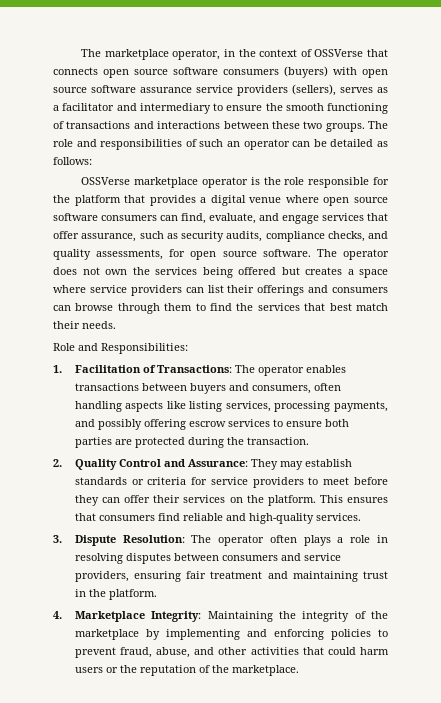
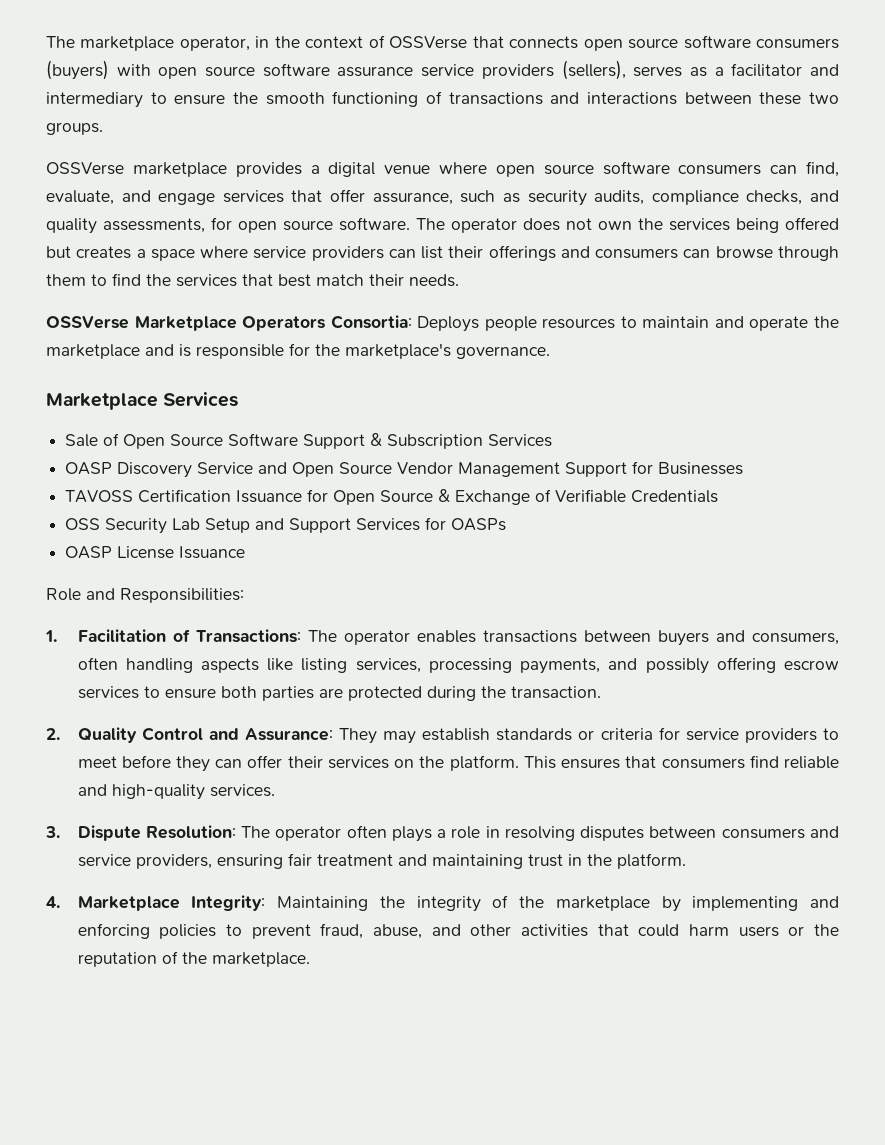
- The marketplace operator, in the context of OSSVerse that connects open source software consumers (buyers) with open source software assurance service providers (sellers), serves as a facilitator and intermediary to ensure the smooth functioning of transactions and interactions between these two groups. The role and responsibilities of such an operator can be detailed as follows:
- OSSVerse marketplace operator is the role responsible for the platform that provides a digital venue where open source software consumers can find, evaluate, and engage services that offer assurance, such as security audits, compliance checks, and quality assessments, for open source software.
+ The marketplace operator, in the context of OSSVerse that connects open source software consumers (buyers) with open source software assurance service providers (sellers), serves as a facilitator and intermediary to ensure the smooth functioning of transactions and interactions between these two groups.
+ OSSVerse marketplace provides a digital venue where open source software consumers can find, evaluate, and engage services that offer assurance, such as security audits, compliance checks, and quality assessments, for open source software.
+ OSSVerse Marketplace Operators Consortia: Deploys people resources to maintain and operate the marketplace and is responsible for the marketplace's governance.
+ Marketplace Services
+ Sale of Open Source Software Support & Subscription Services
+ OASP Discovery Service and Open Source Vendor Management Support for Businesses
+ TAVOSS Certification Issuance for Open Source & Exchange of Verifiable Credentials
+ OSS Security Lab Setup and Support Services for OASPs
+ OASP License Issuance

